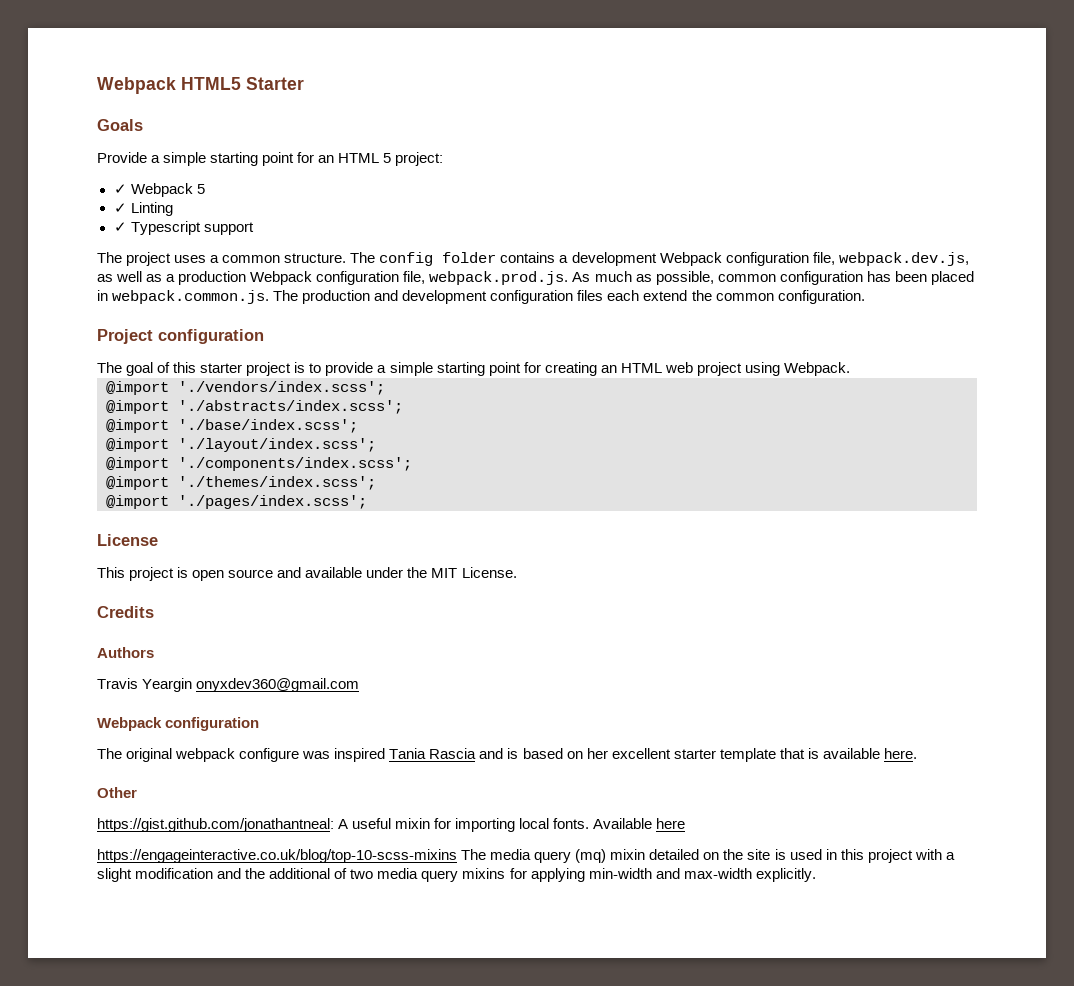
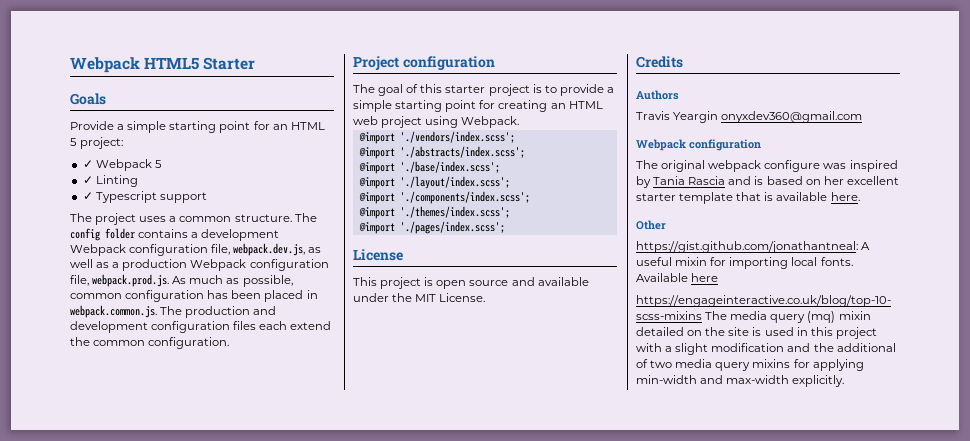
- The original webpack configure was inspired Tania Rascia and is based on her excellent starter template that is available here.
+ The original webpack configure was inspired by Tania Rascia and is based on her excellent starter template that is available here.

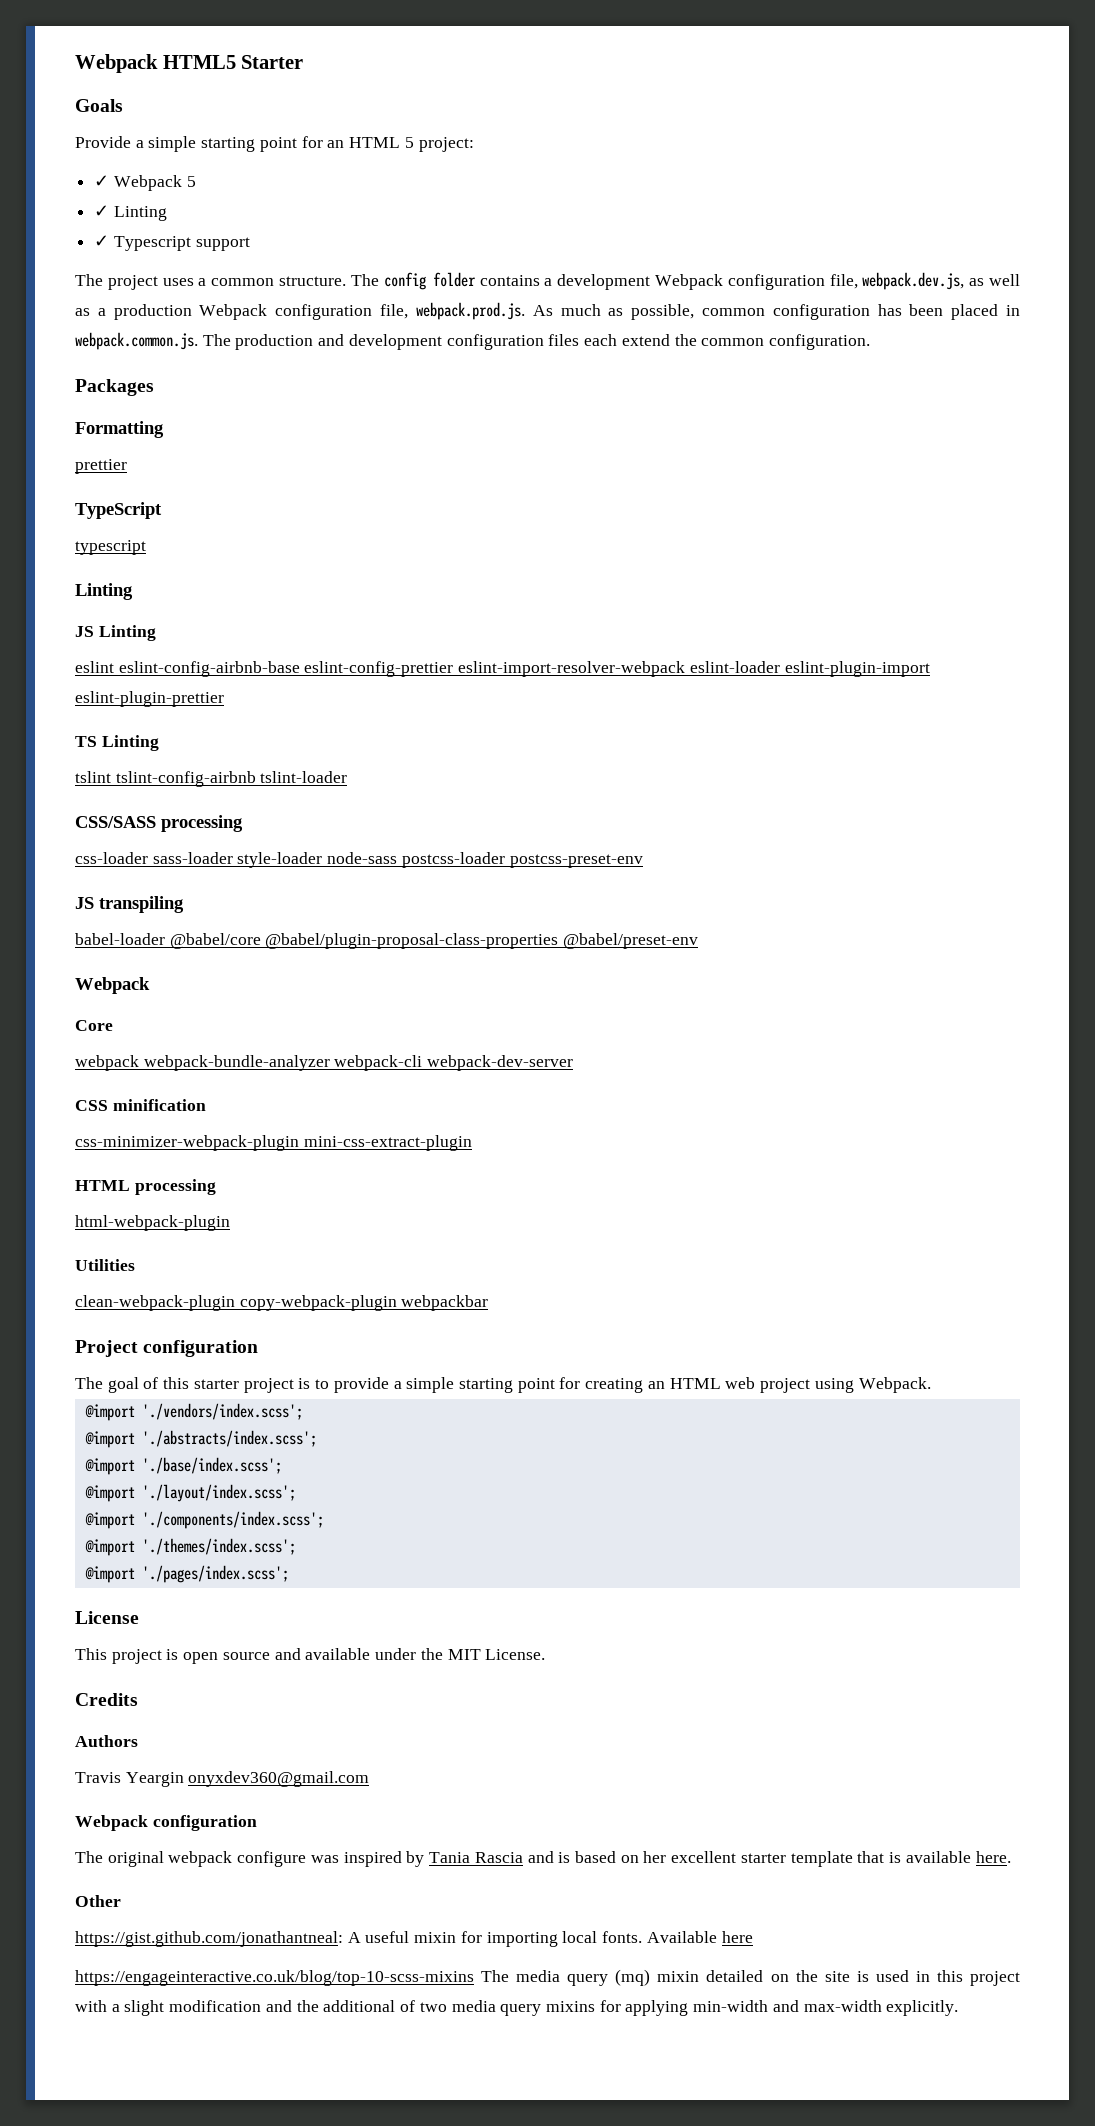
+ Packages
+ Formatting
+ prettier
+ TypeScript
+ typescript
+ Linting
+ JS Linting
+ eslint eslint-config-airbnb-base eslint-config-prettier eslint-import-resolver-webpack eslint-loader eslint-plugin-import eslint-plugin-prettier
+ TS Linting
+ tslint tslint-config-airbnb tslint-loader
+ CSS/SASS processing
+ css-loader sass-loader style-loader node-sass postcss-loader postcss-preset-env
+ JS transpiling
+ babel-loader @babel/core @babel/plugin-proposal-class-properties @babel/preset-env
+ Webpack
+ Core
+ webpack webpack-bundle-analyzer webpack-cli webpack-dev-server
+ CSS minification
+ css-minimizer-webpack-plugin mini-css-extract-plugin
+ HTML processing
+ html-webpack-plugin
+ Utilities
+ clean-webpack-plugin copy-webpack-plugin webpackbar

